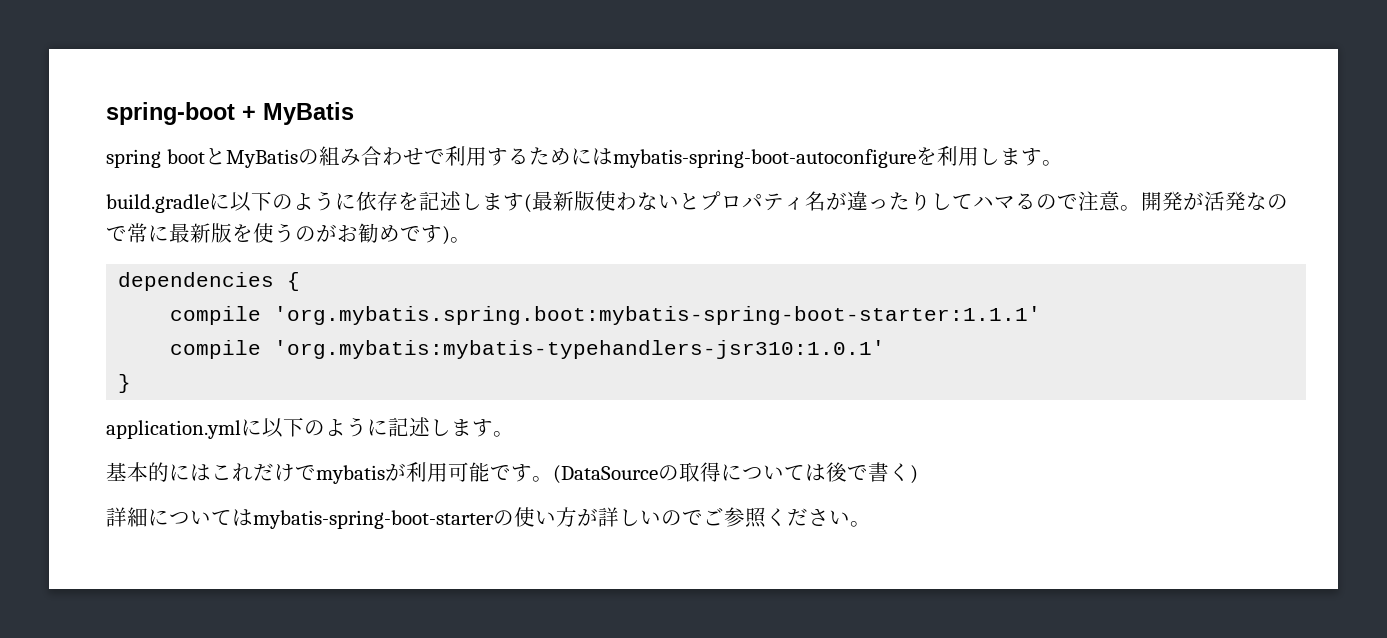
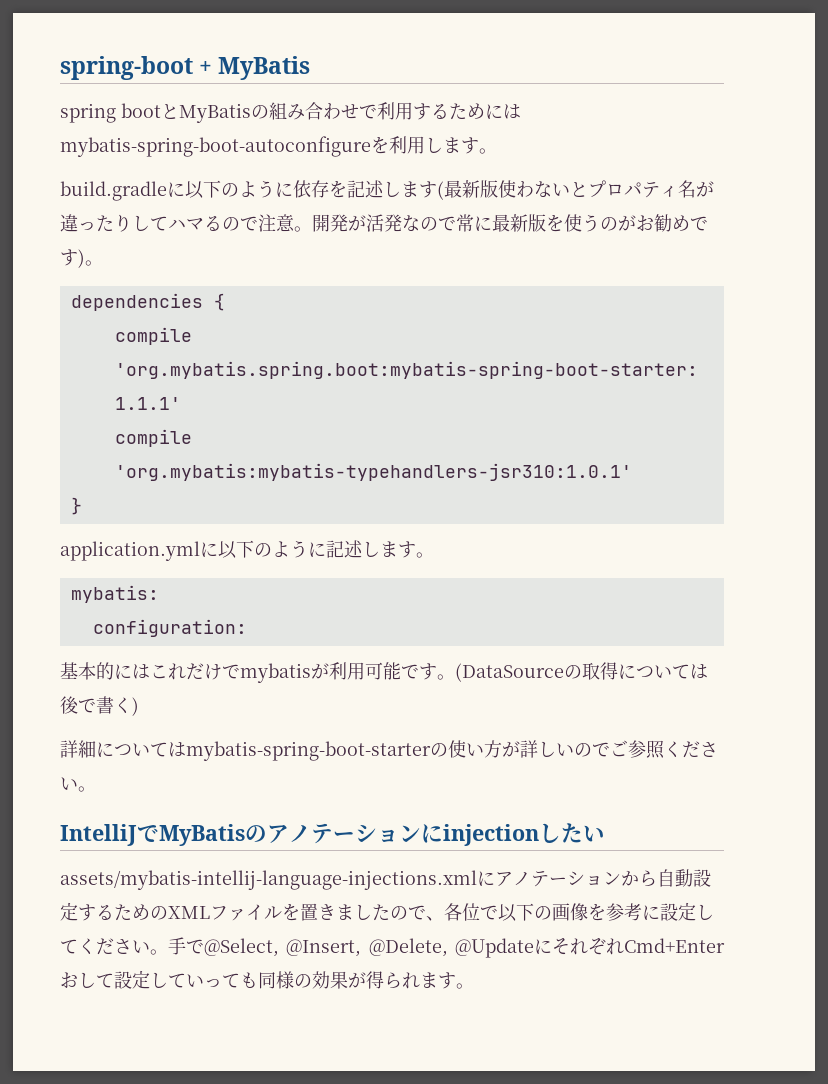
+ mybatis:
+ configuration:
+ IntelliJでMyBatisのアノテーションにinjectionしたい
+ assets/mybatis-intellij-language-injections.xmlにアノテーションから自動設定するためのXMLファイルを置きましたので、各位で以下の画像を参考に設定してください。手で@Select, @Insert, @Delete, @UpdateにそれぞれCmd+Enterおして設定していっても同様の効果が得られます。

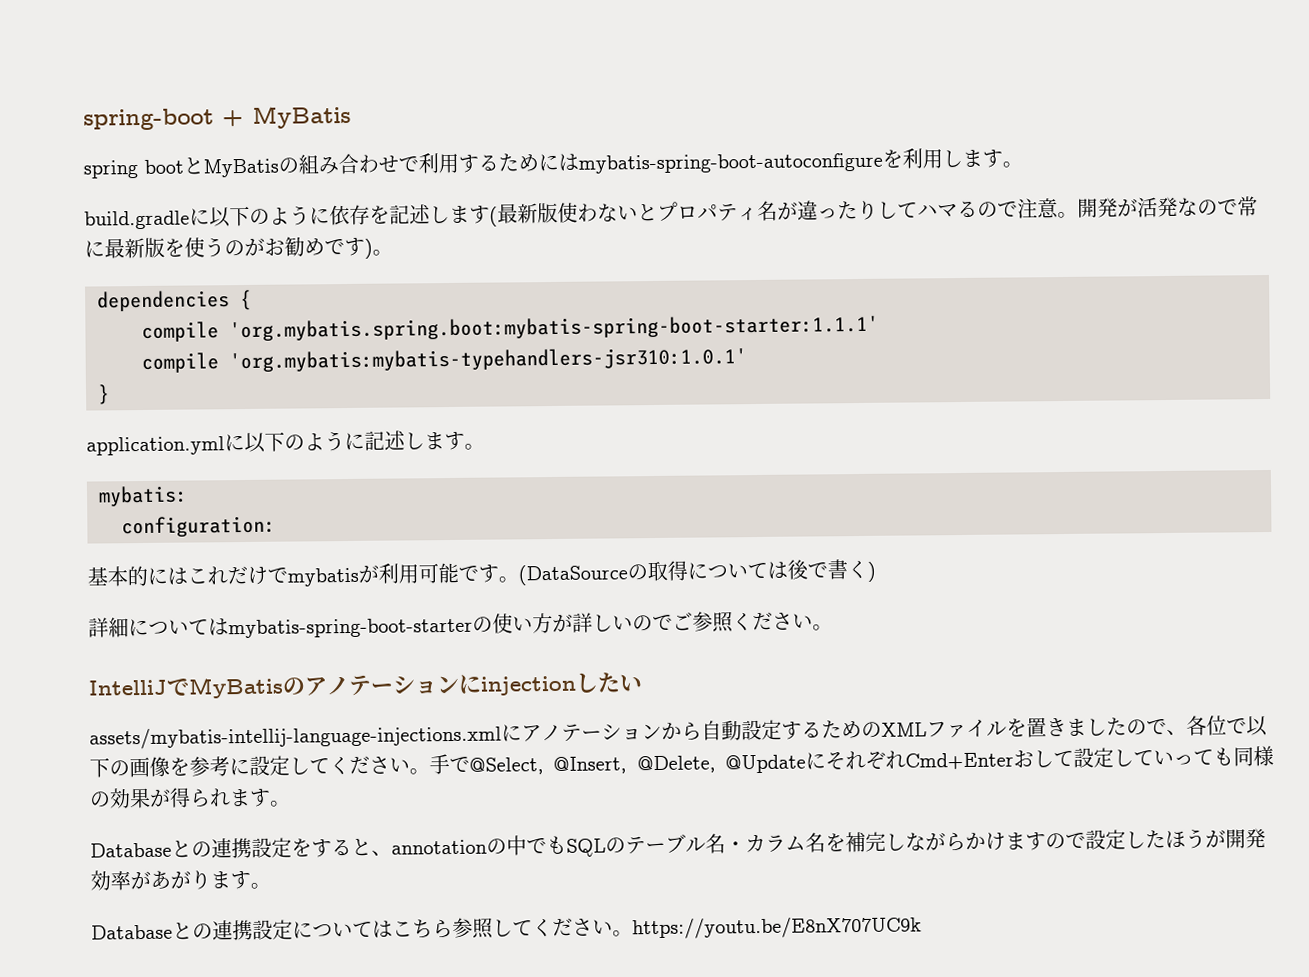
+ Databaseとの連携設定をすると、annotationの中でもSQLのテーブル名・カラム名を補完しながらかけますので設定したほうが開発効率があがります。
+ Databaseとの連携設定についてはこちら参照してください。https://youtu.be/E8nX707UC9k

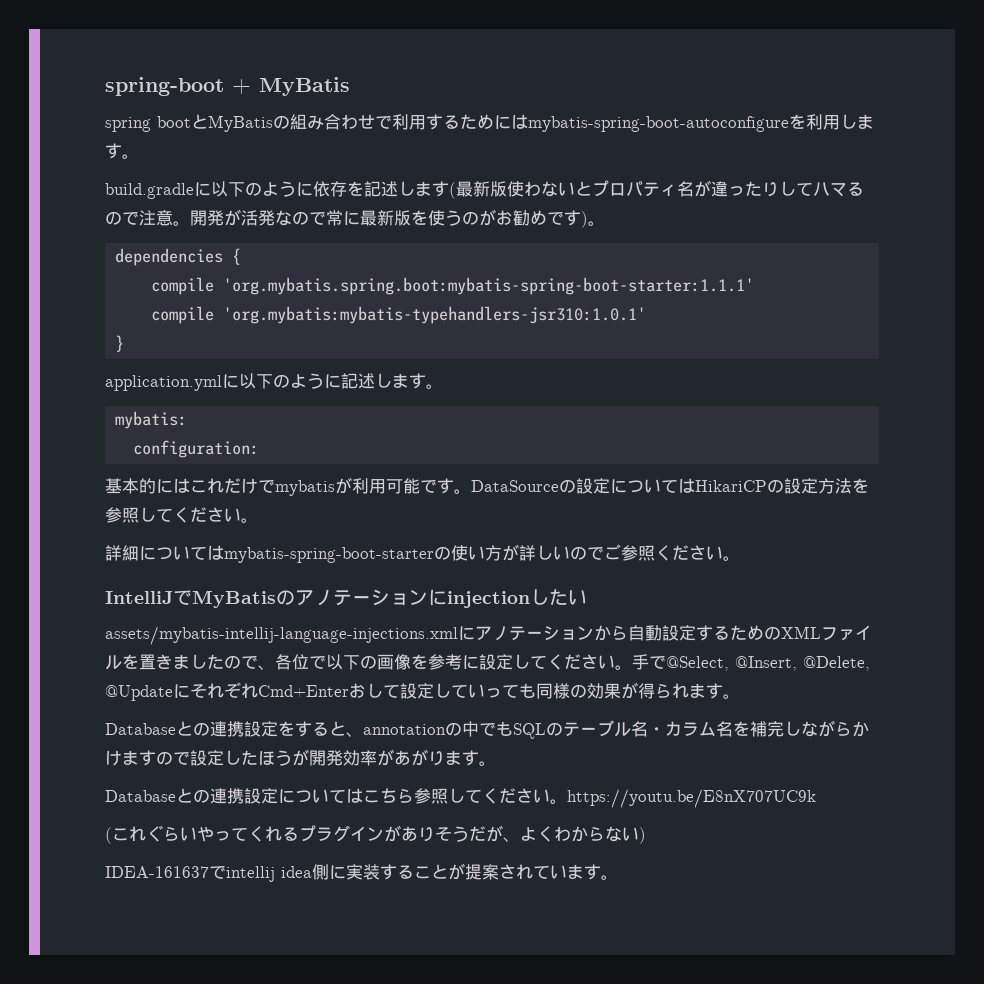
- (DataSourceの取得については後で書く)
+ DataSourceの設定についてはHikariCPの設定方法を参照してください。
+ (これぐらいやってくれるプラグインがありそうだが、よくわからない)
+ IDEA-161637でintellij idea側に実装することが提案されています。

